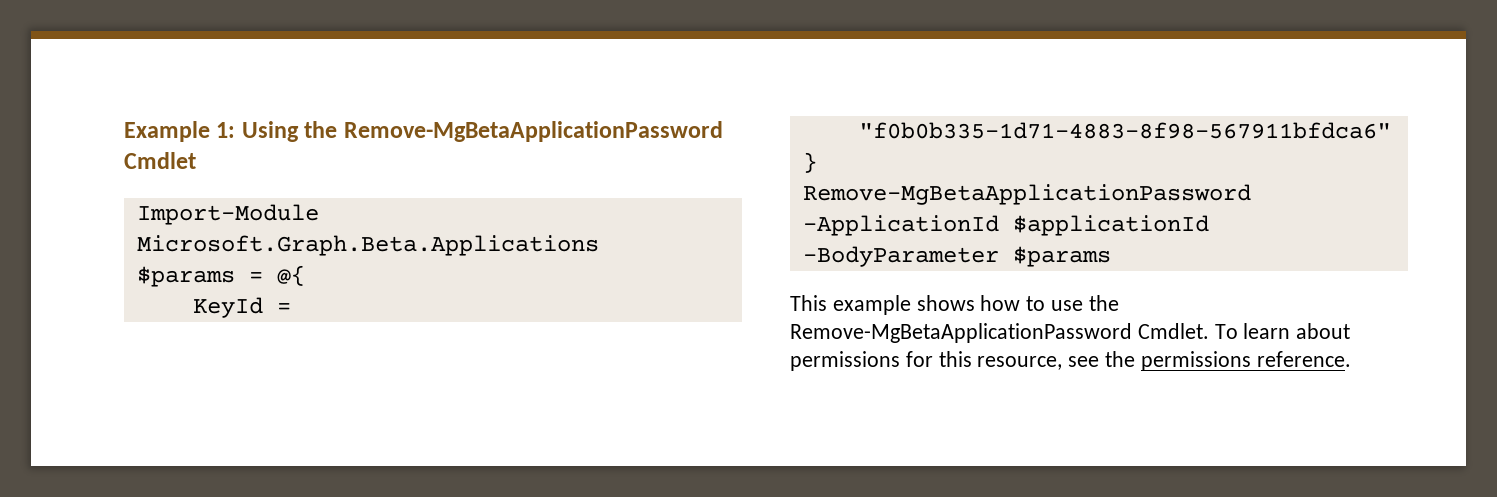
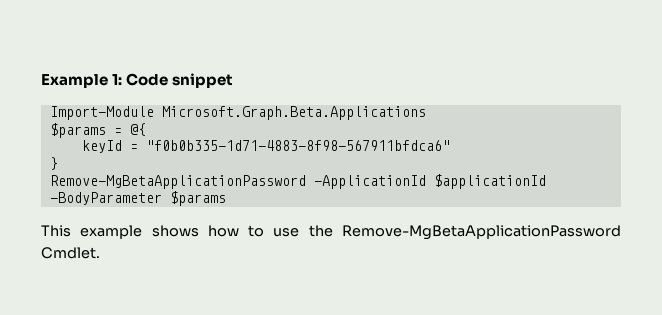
- Example 1: Using the Remove-MgBetaApplicationPassword Cmdlet
+ Example 1: Code snippet
- KeyId = "f0b0b335-1d71-4883-8f98-567911bfdca6"
+ keyId = "f0b0b335-1d71-4883-8f98-567911bfdca6"
- To learn about permissions for this resource, see the permissions reference.

